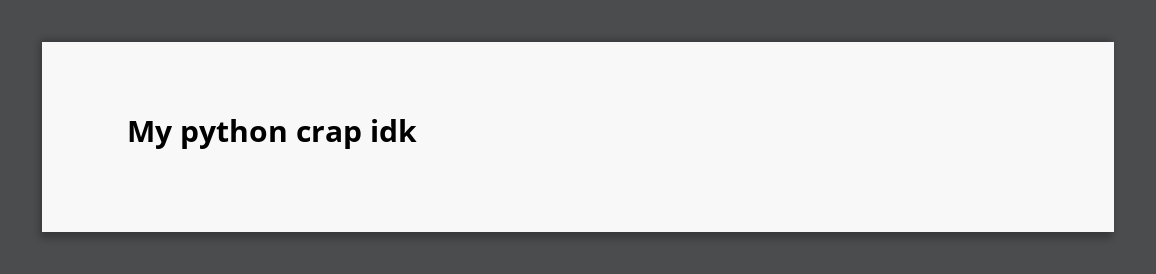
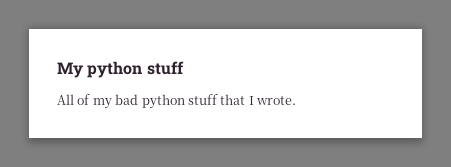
- My python crap idk
+ My python stuff
+ All of my bad python stuff that I wrote.

